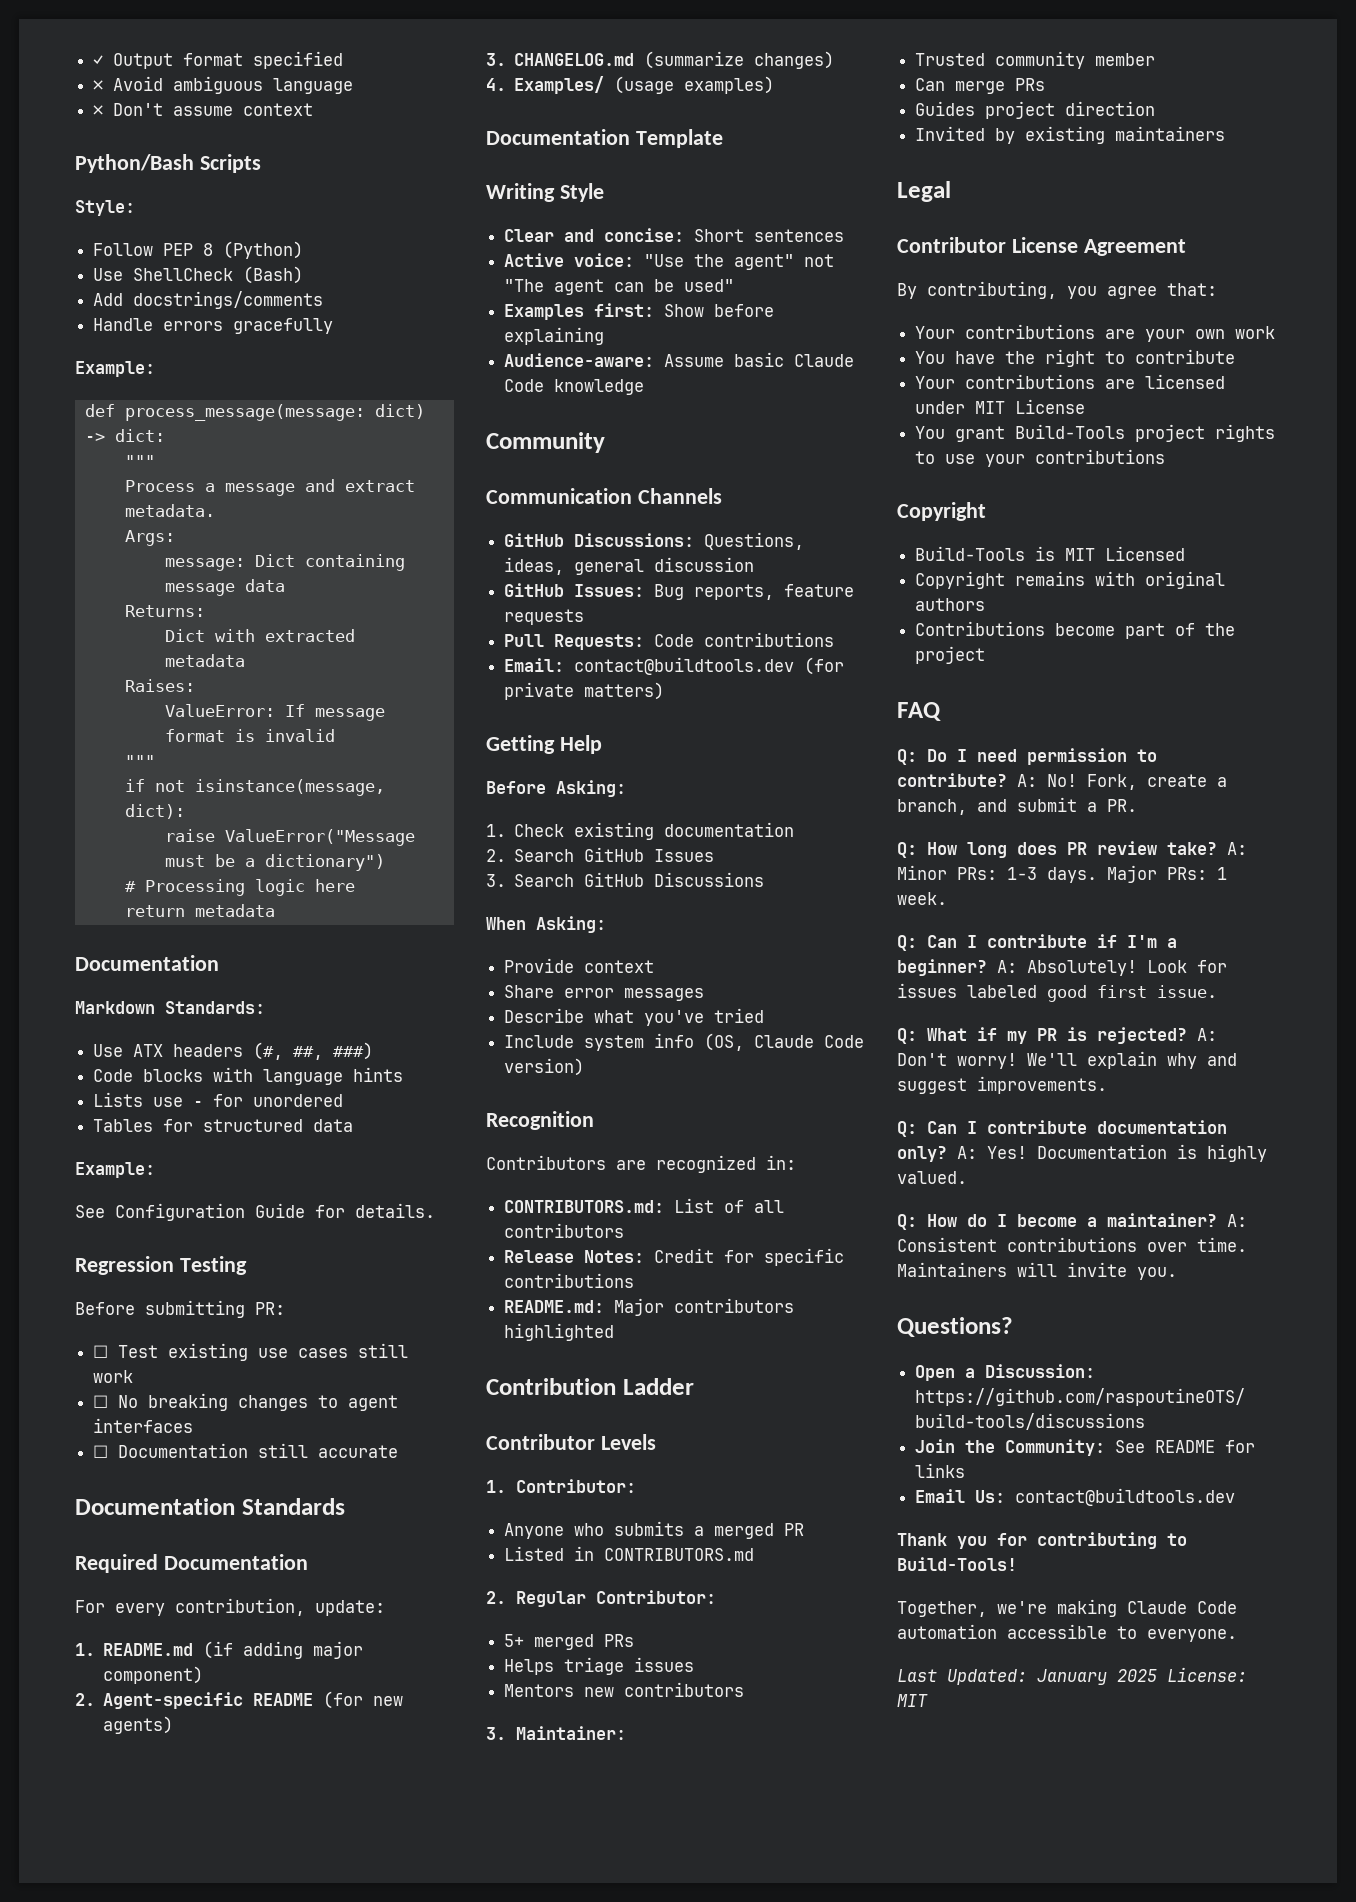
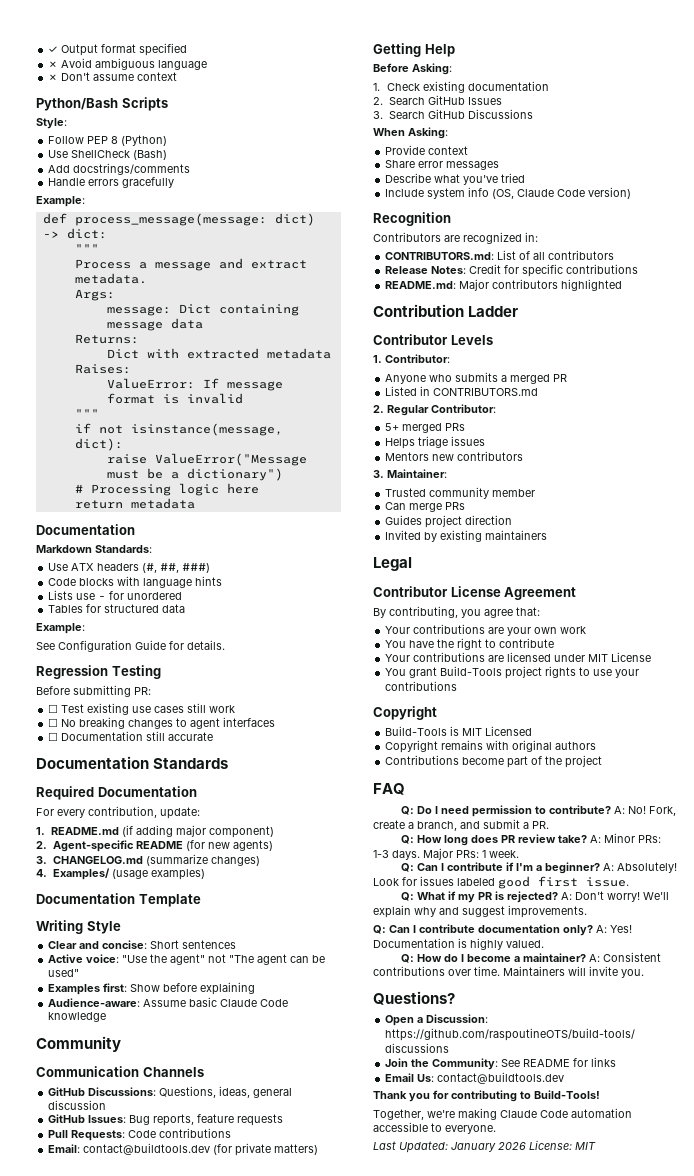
- Last Updated: January 2025 License: MIT
+ Last Updated: January 2026 License: MIT

